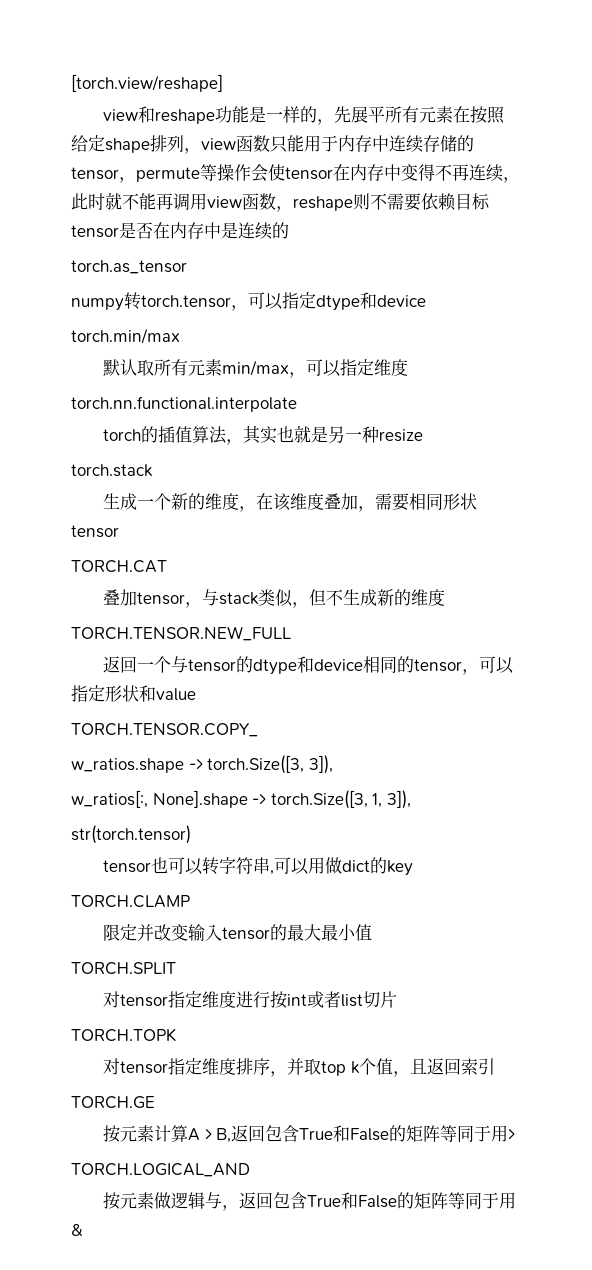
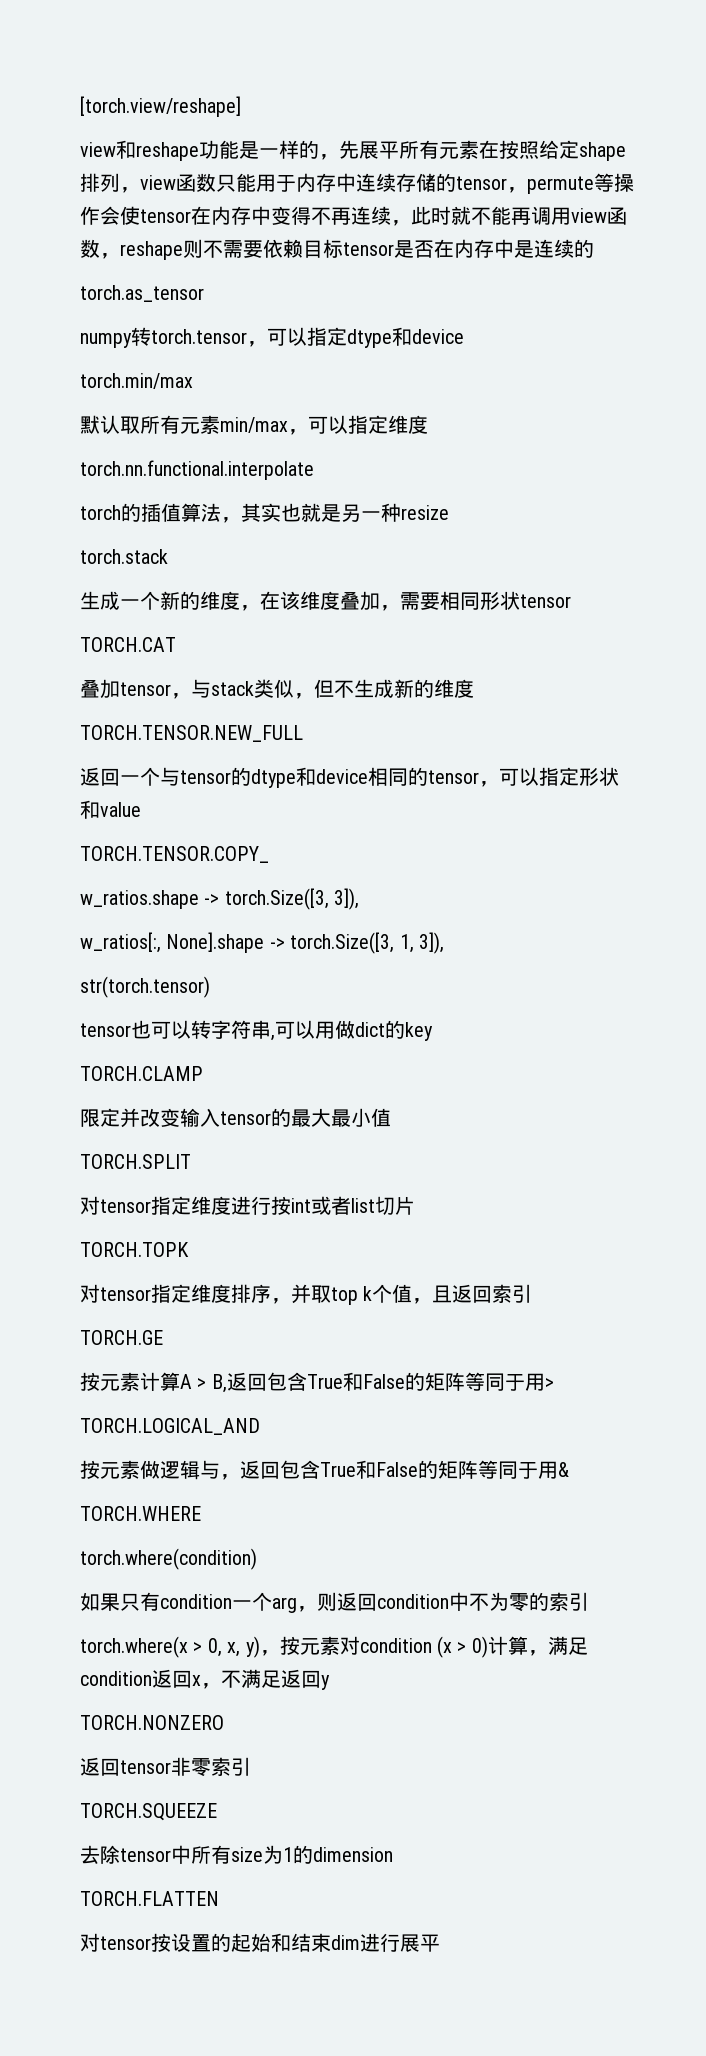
+ TORCH.WHERE
+ torch.where(condition)
+ 如果只有condition一个arg，则返回condition中不为零的索引
+ torch.where(x > 0, x, y)，按元素对condition (x > 0)计算，满足condition返回x，不满足返回y
+ TORCH.NONZERO
+ 返回tensor非零索引
+ TORCH.SQUEEZE
+ 去除tensor中所有size为1的dimension
+ TORCH.FLATTEN
+ 对tensor按设置的起始和结束dim进行展平

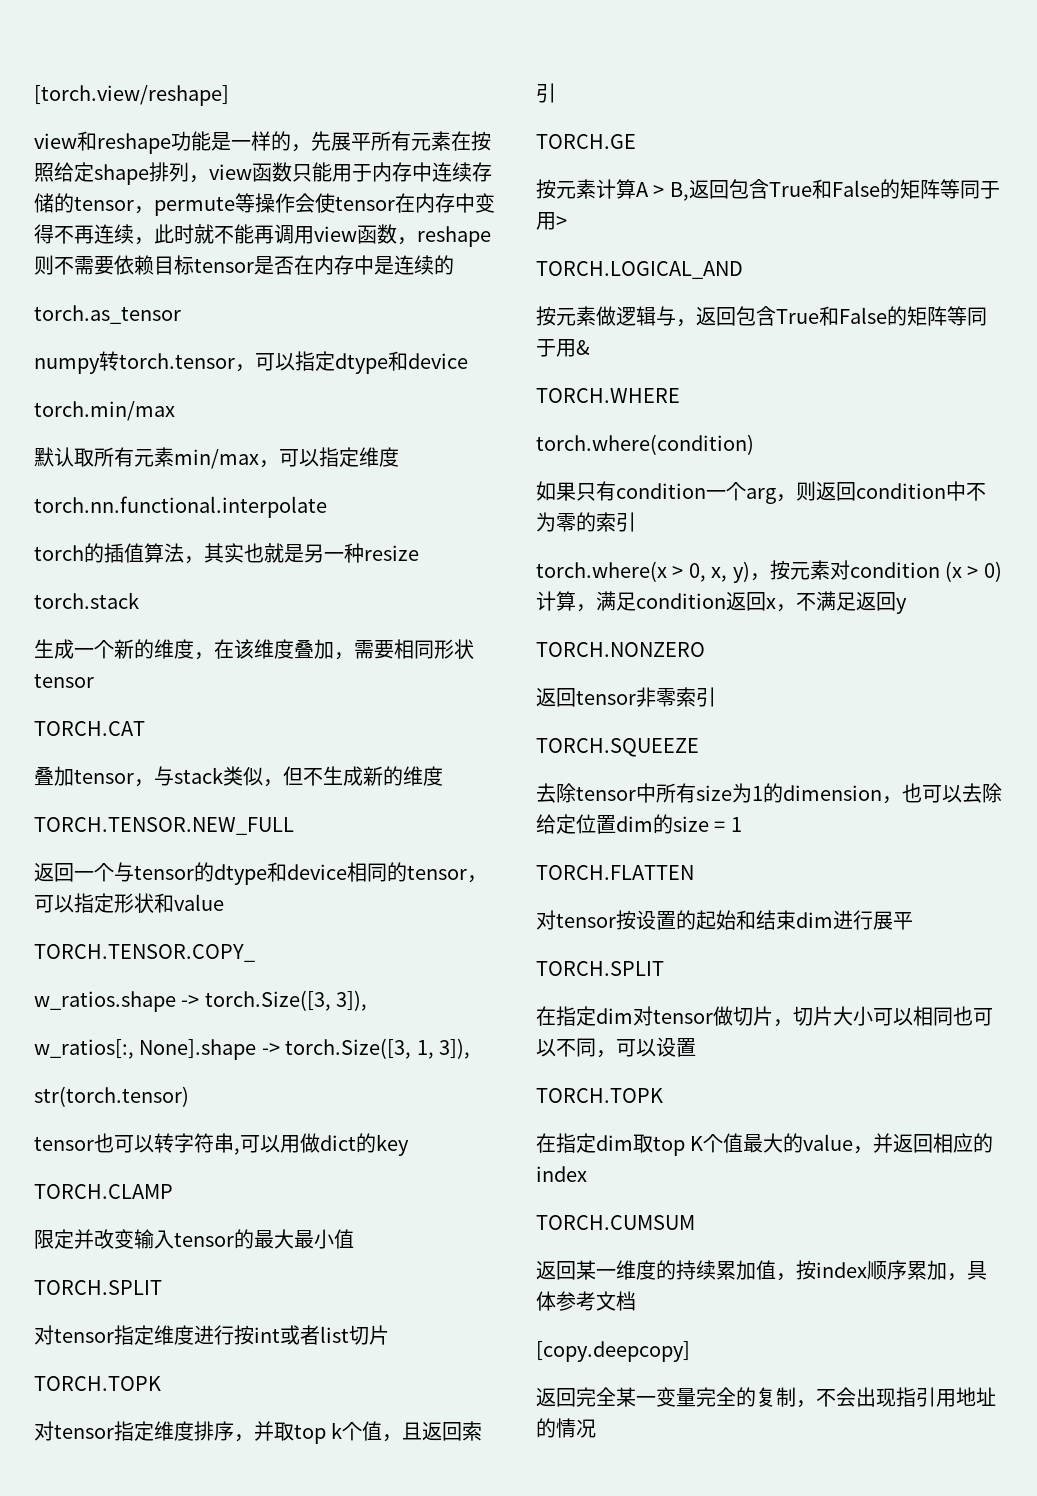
- 去除tensor中所有size为1的dimension
+ 去除tensor中所有size为1的dimension，也可以去除给定位置dim的size = 1
  对tensor按设置的起始和结束dim进行展平
+ TORCH.SPLIT
+ 在指定dim对tensor做切片，切片大小可以相同也可以不同，可以设置
+ TORCH.TOPK
+ 在指定dim取top K个值最大的value，并返回相应的index
+ TORCH.CUMSUM
+ 返回某一维度的持续累加值，按index顺序累加，具体参考文档
+ [copy.deepcopy]
+ 返回完全某一变量完全的复制，不会出现指引用地址的情况

